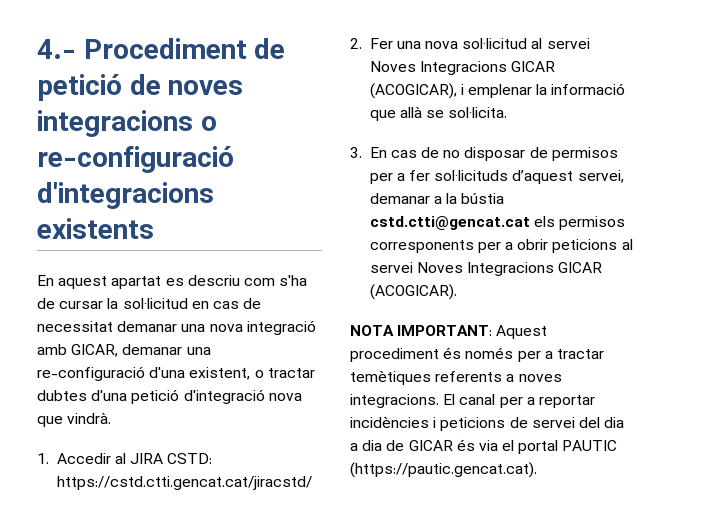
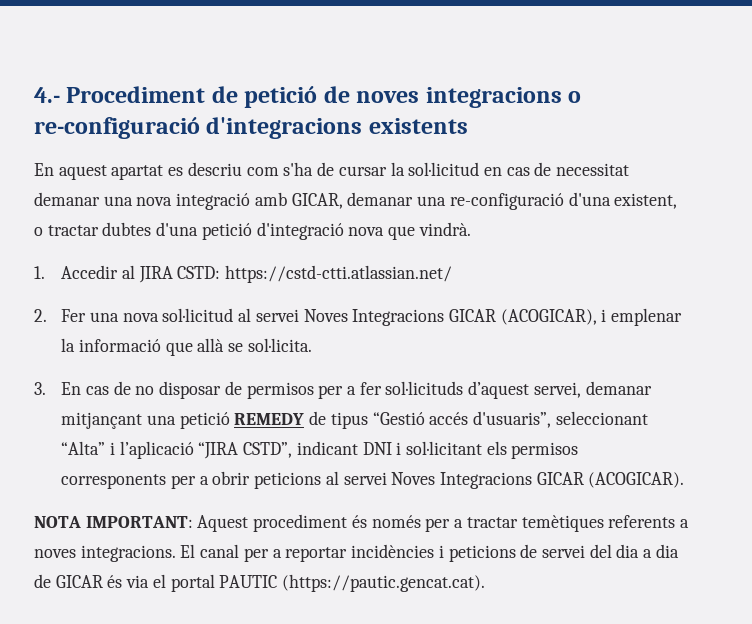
- 1. Accedir al JIRA CSTD: https://cstd.ctti.gencat.cat/jiracstd/
+ 1. Accedir al JIRA CSTD: https://cstd-ctti.atlassian.net/
- 3. En cas de no disposar de permisos per a fer sol·licituds d’aquest servei, demanar a la bústia cstd.ctti@gencat.cat els permisos corresponents per a obrir peticions al servei Noves Integracions GICAR (ACOGICAR).
+ 3. En cas de no disposar de permisos per a fer sol·licituds d’aquest servei, demanar mitjançant una petició REMEDY de tipus “Gestió accés d'usuaris”, seleccionant “Alta” i l’aplicació “JIRA CSTD”, indicant DNI i sol·licitant els permisos corresponents per a obrir peticions al servei Noves Integracions GICAR (ACOGICAR).

